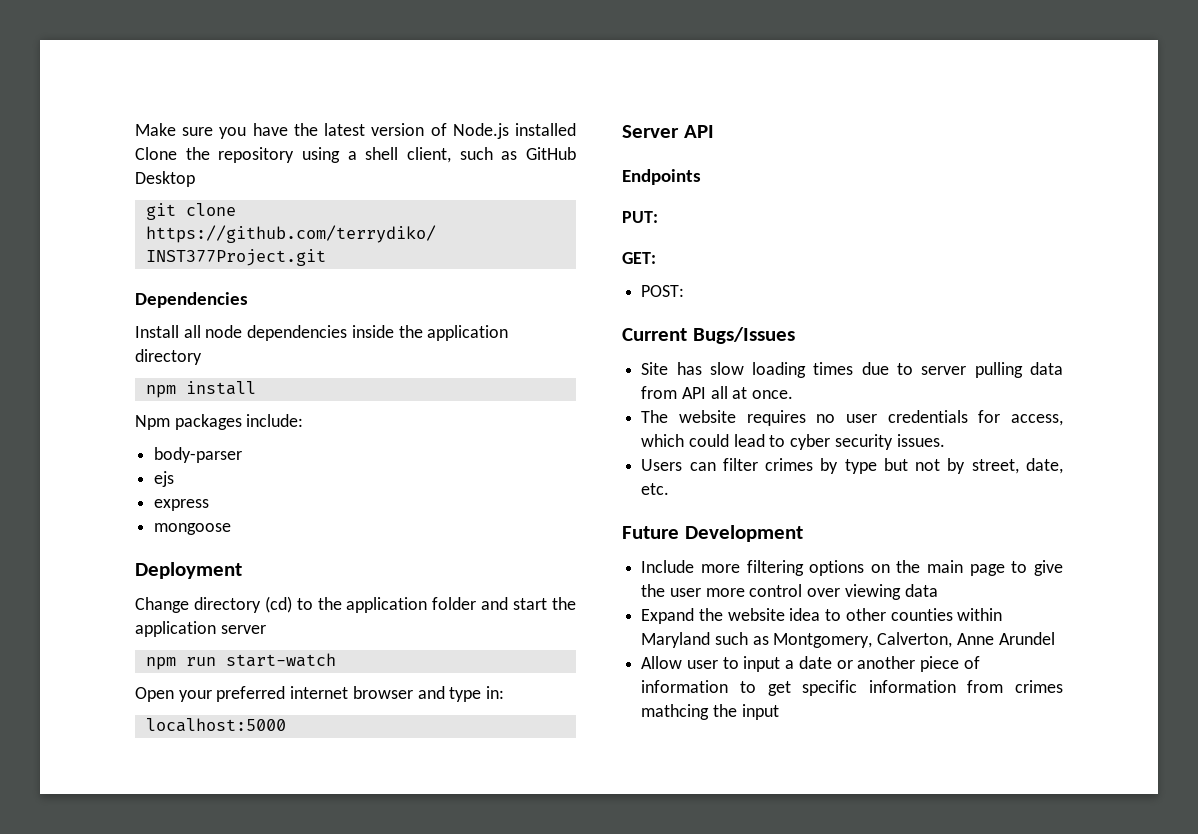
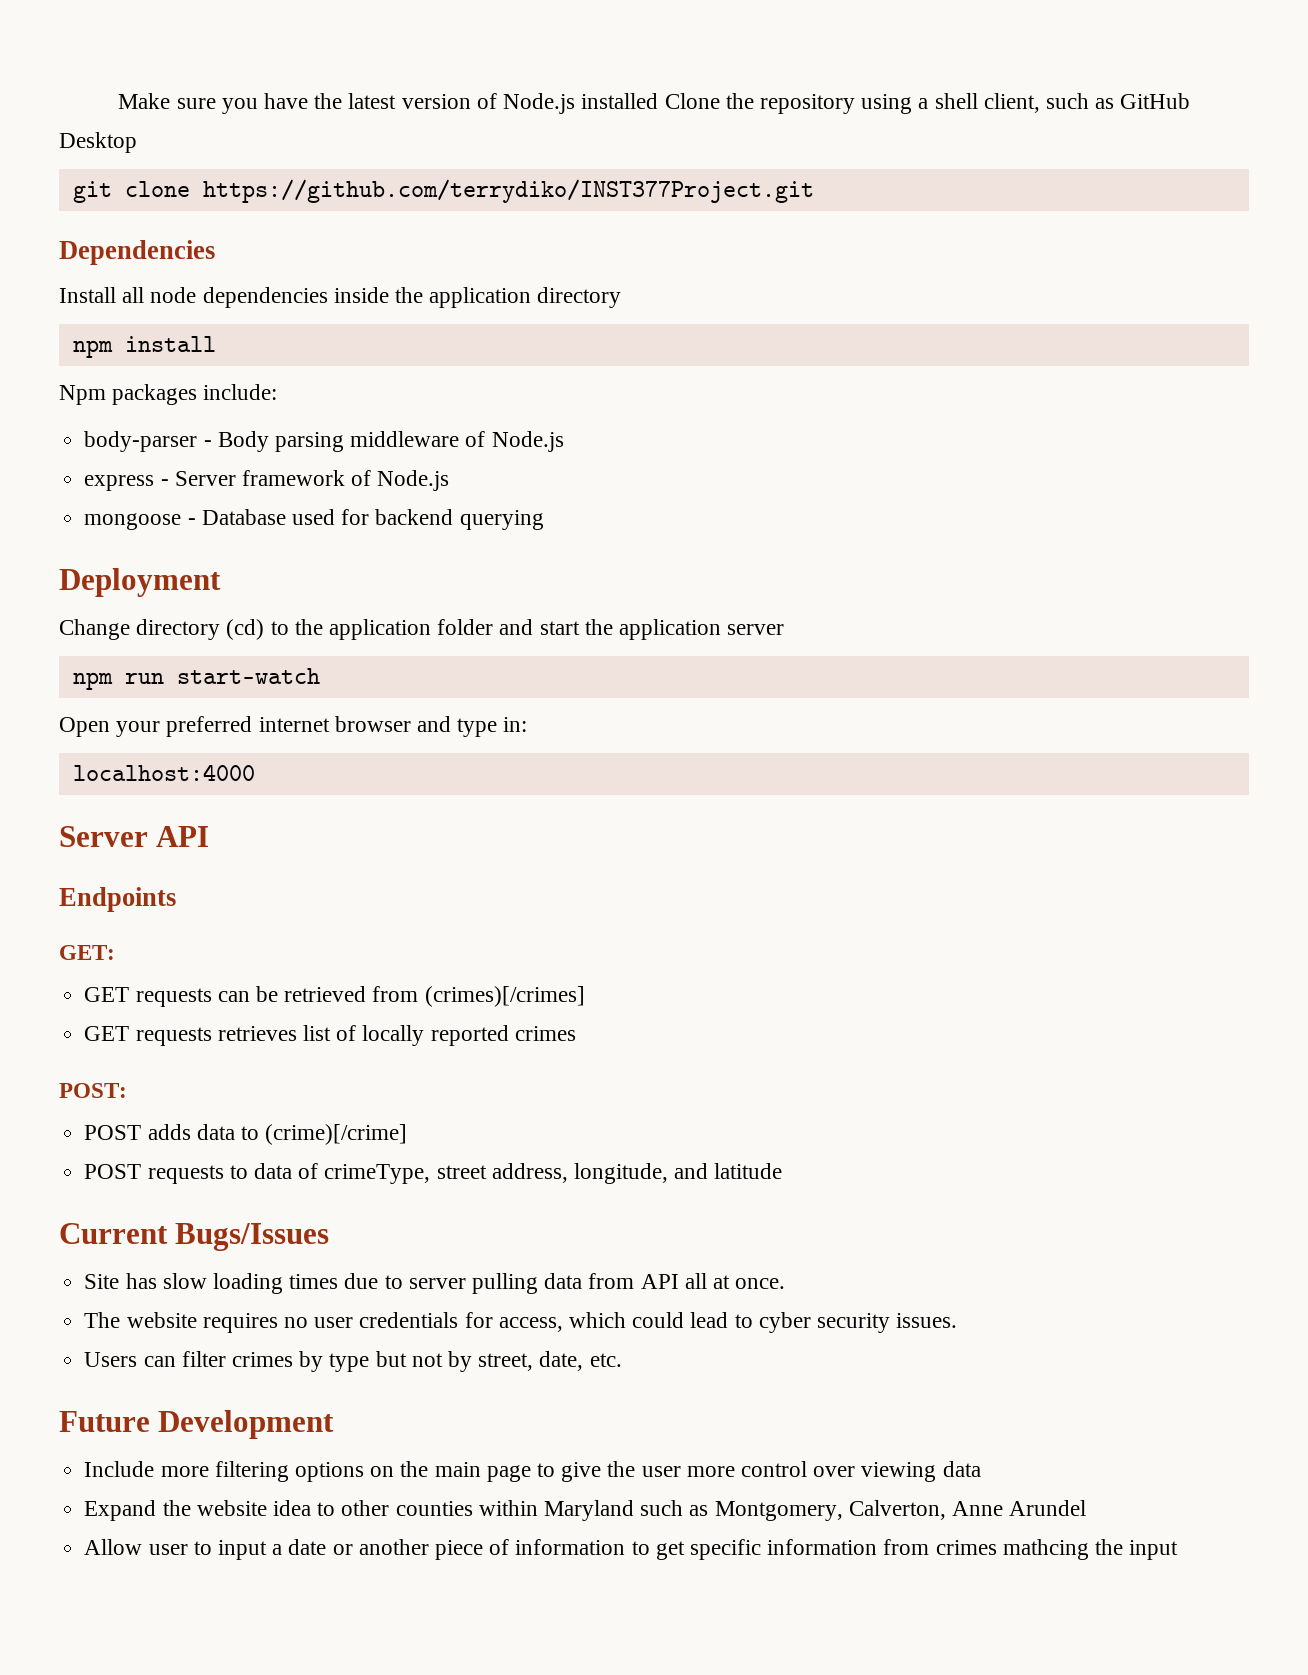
- body-parser
- ejs
- express
- mongoose
+ body-parser - Body parsing middleware of Node.js
+ express - Server framework of Node.js
+ mongoose - Database used for backend querying
- localhost:5000
+ localhost:4000
- PUT:
+ GET requests can be retrieved from (crimes)[/crimes]
+ GET requests retrieves list of locally reported crimes
  POST:
+ POST adds data to (crime)[/crime]
+ POST requests to data of crimeType, street address, longitude, and latitude

